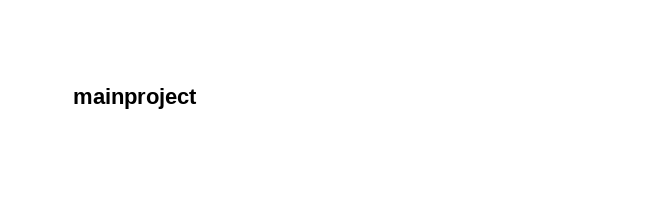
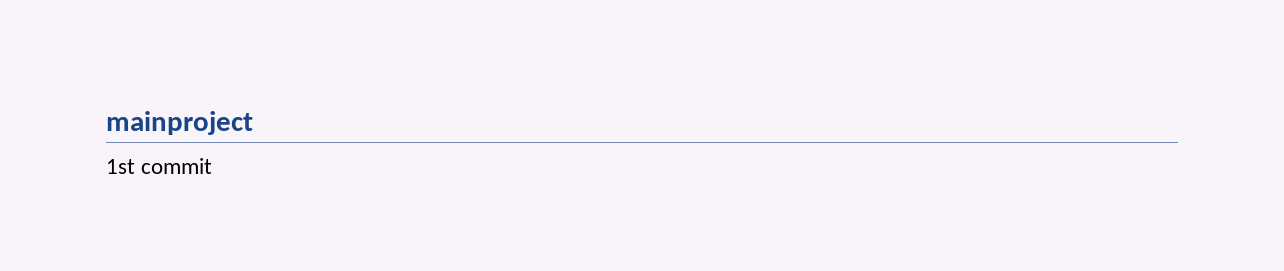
+ 1st commit

